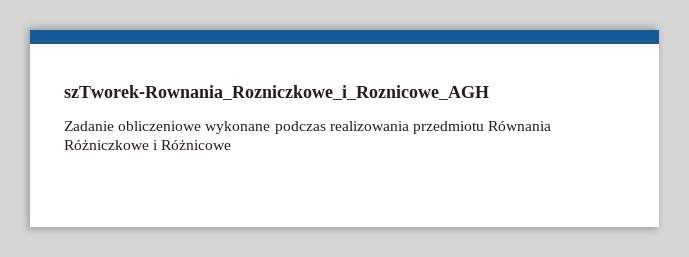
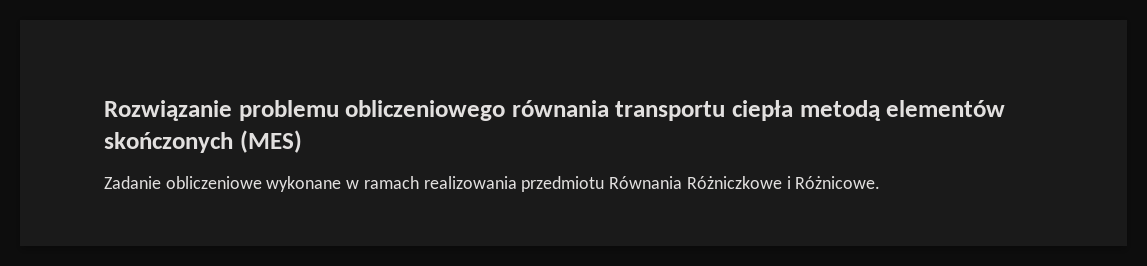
- szTworek-Rownania_Rozniczkowe_i_Roznicowe_AGH
+ Rozwiązanie problemu obliczeniowego równania transportu ciepła metodą elementów skończonych (MES)
- Zadanie obliczeniowe wykonane podczas realizowania przedmiotu Równania Różniczkowe i Różnicowe
+ Zadanie obliczeniowe wykonane w ramach realizowania przedmiotu Równania Różniczkowe i Różnicowe.

